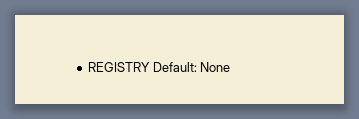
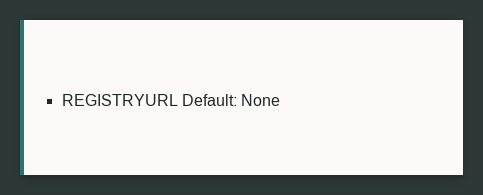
- REGISTRY Default: None
+ REGISTRYURL Default: None

